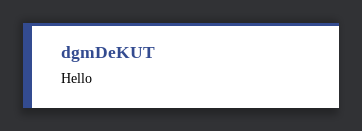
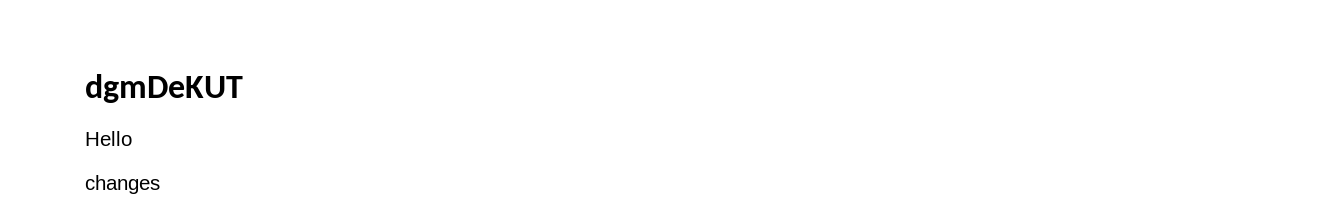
+ changes

